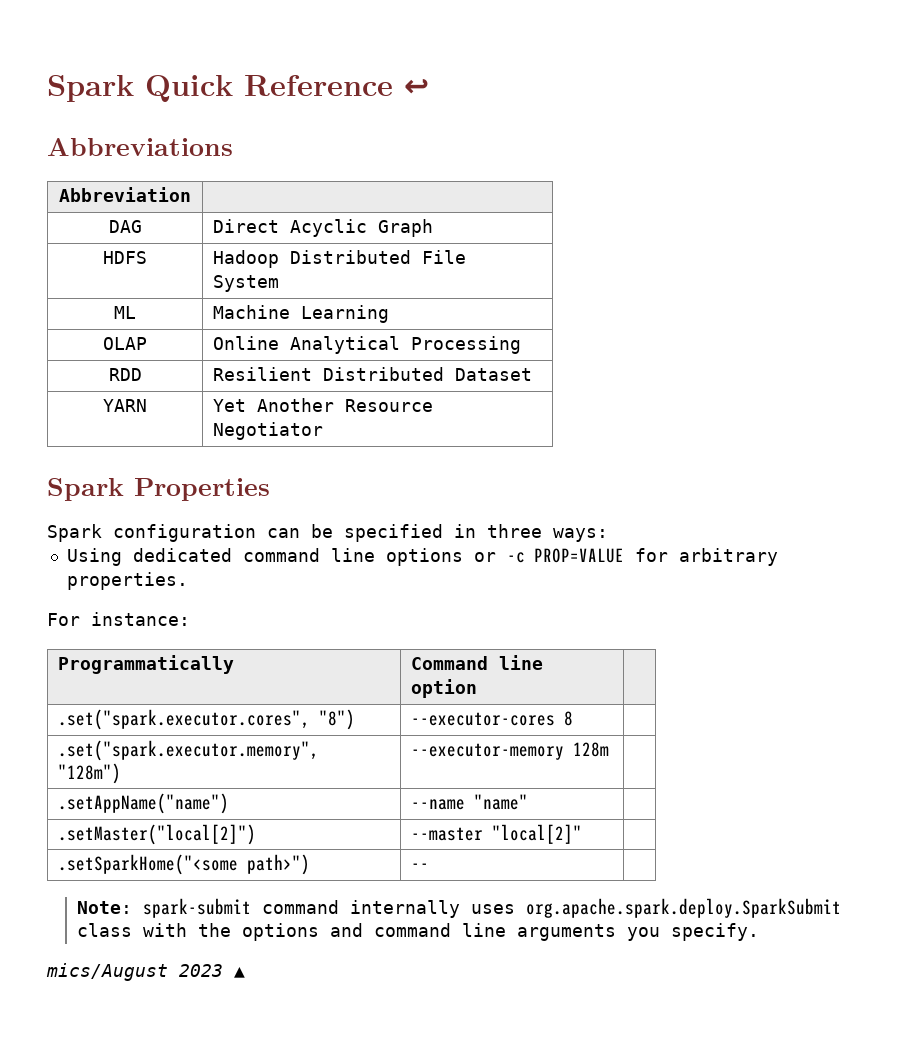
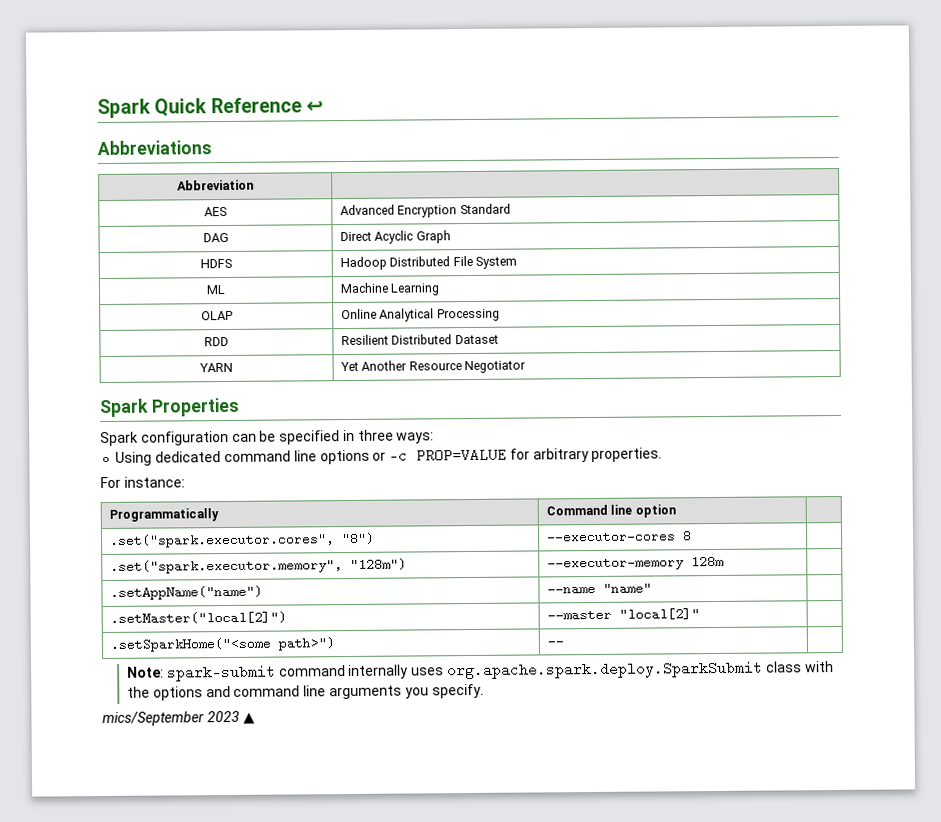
+ AES | Advanced Encryption Standard
- mics/August 2023 ▲
+ mics/September 2023 ▲

